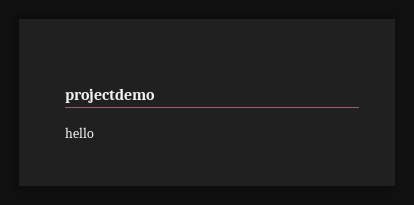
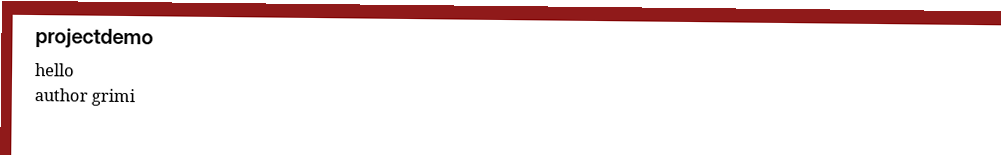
+ author grimi

